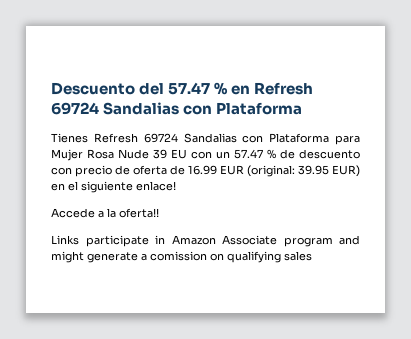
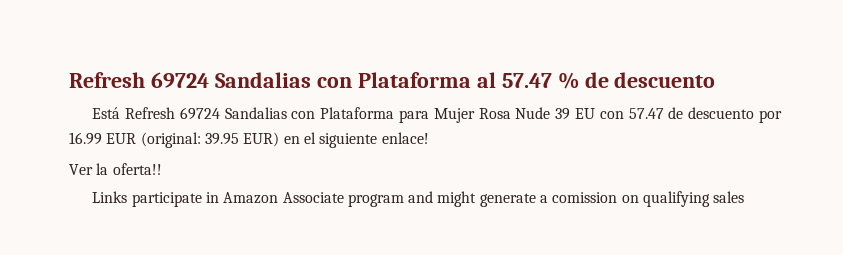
- Descuento del 57.47 % en Refresh 69724 Sandalias con Plataforma
- Tienes Refresh 69724 Sandalias con Plataforma para Mujer Rosa Nude 39 EU con un 57.47 % de descuento con precio de oferta de 16.99 EUR (original: 39.95 EUR) en el siguiente enlace!
+ Refresh 69724 Sandalias con Plataforma al 57.47 % de descuento
+ Está Refresh 69724 Sandalias con Plataforma para Mujer Rosa Nude 39 EU con 57.47 de descuento por 16.99 EUR (original: 39.95 EUR) en el siguiente enlace!
- Accede a la oferta!!
+ Ver la oferta!!

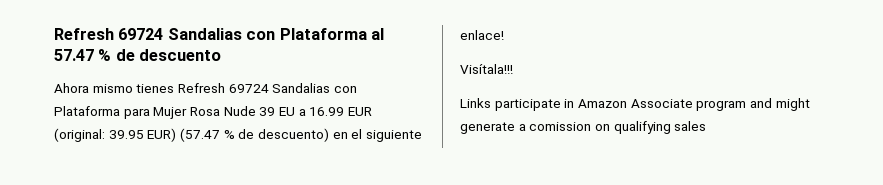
- Está Refresh 69724 Sandalias con Plataforma para Mujer Rosa Nude 39 EU con 57.47 de descuento por 16.99 EUR (original: 39.95 EUR) en el siguiente enlace!
+ Ahora mismo tienes Refresh 69724 Sandalias con Plataforma para Mujer Rosa Nude 39 EU a 16.99 EUR (original: 39.95 EUR) (57.47 % de descuento) en el siguiente enlace!
- Ver la oferta!!
+ Visítala!!!

